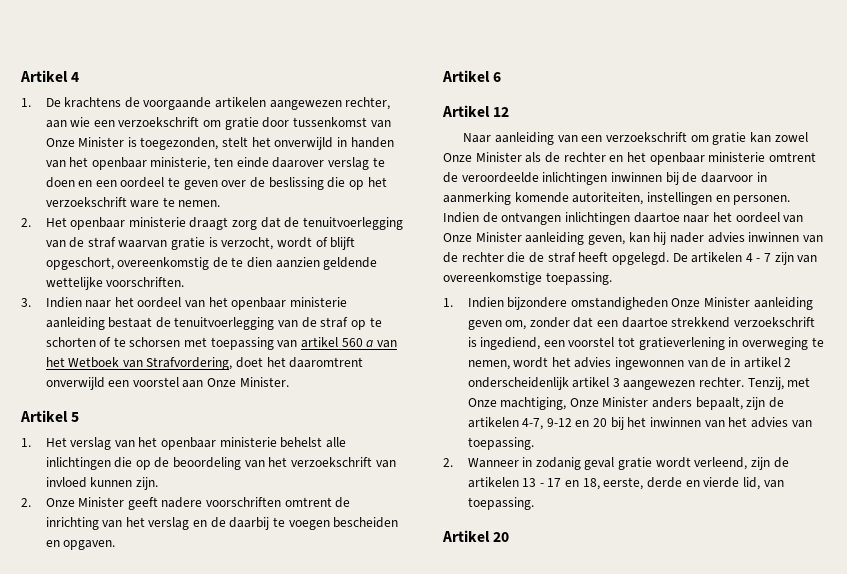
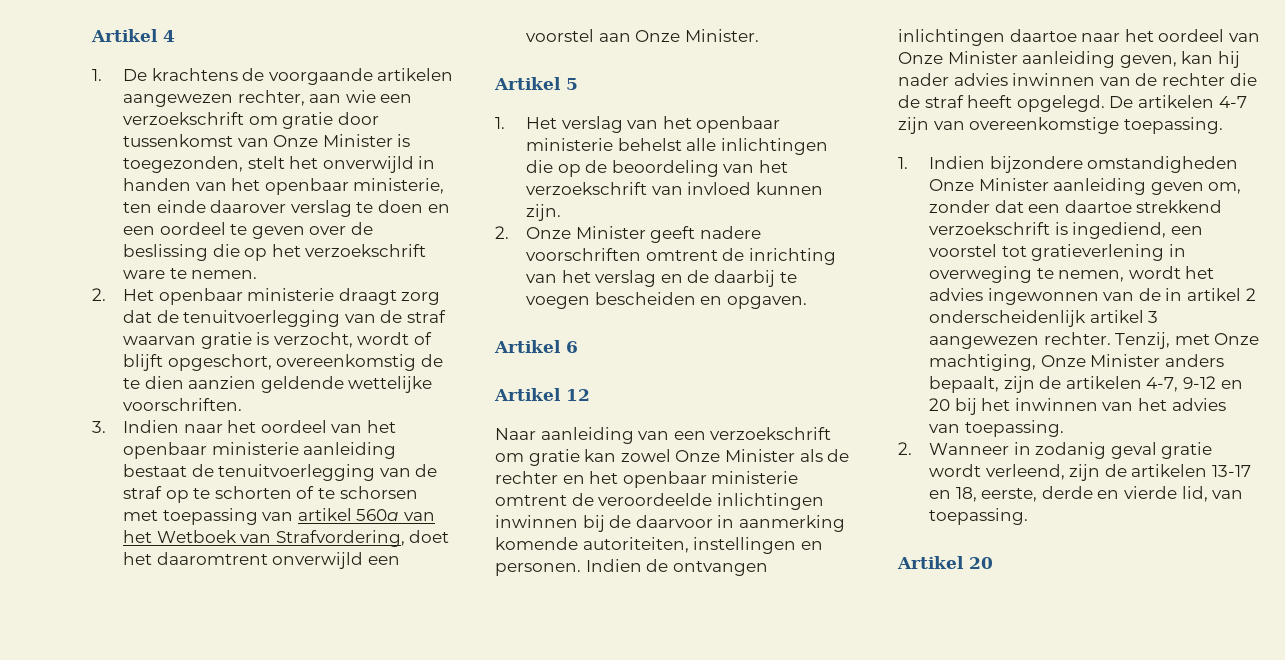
- 3. Indien naar het oordeel van het openbaar ministerie aanleiding bestaat de tenuitvoerlegging van de straf op te schorten of te schorsen met toepassing van artikel 560 a van het Wetboek van Strafvordering, doet het daaromtrent onverwijld een voorstel aan Onze Minister.
+ 3. Indien naar het oordeel van het openbaar ministerie aanleiding bestaat de tenuitvoerlegging van de straf op te schorten of te schorsen met toepassing van artikel 560a van het Wetboek van Strafvordering, doet het daaromtrent onverwijld een voorstel aan Onze Minister.
- De artikelen 4 - 7 zijn van overeenkomstige toepassing.
+ De artikelen 4-7 zijn van overeenkomstige toepassing.
- 2. Wanneer in zodanig geval gratie wordt verleend, zijn de artikelen 13 - 17 en 18, eerste, derde en vierde lid, van toepassing.
+ 2. Wanneer in zodanig geval gratie wordt verleend, zijn de artikelen 13-17 en 18, eerste, derde en vierde lid, van toepassing.

